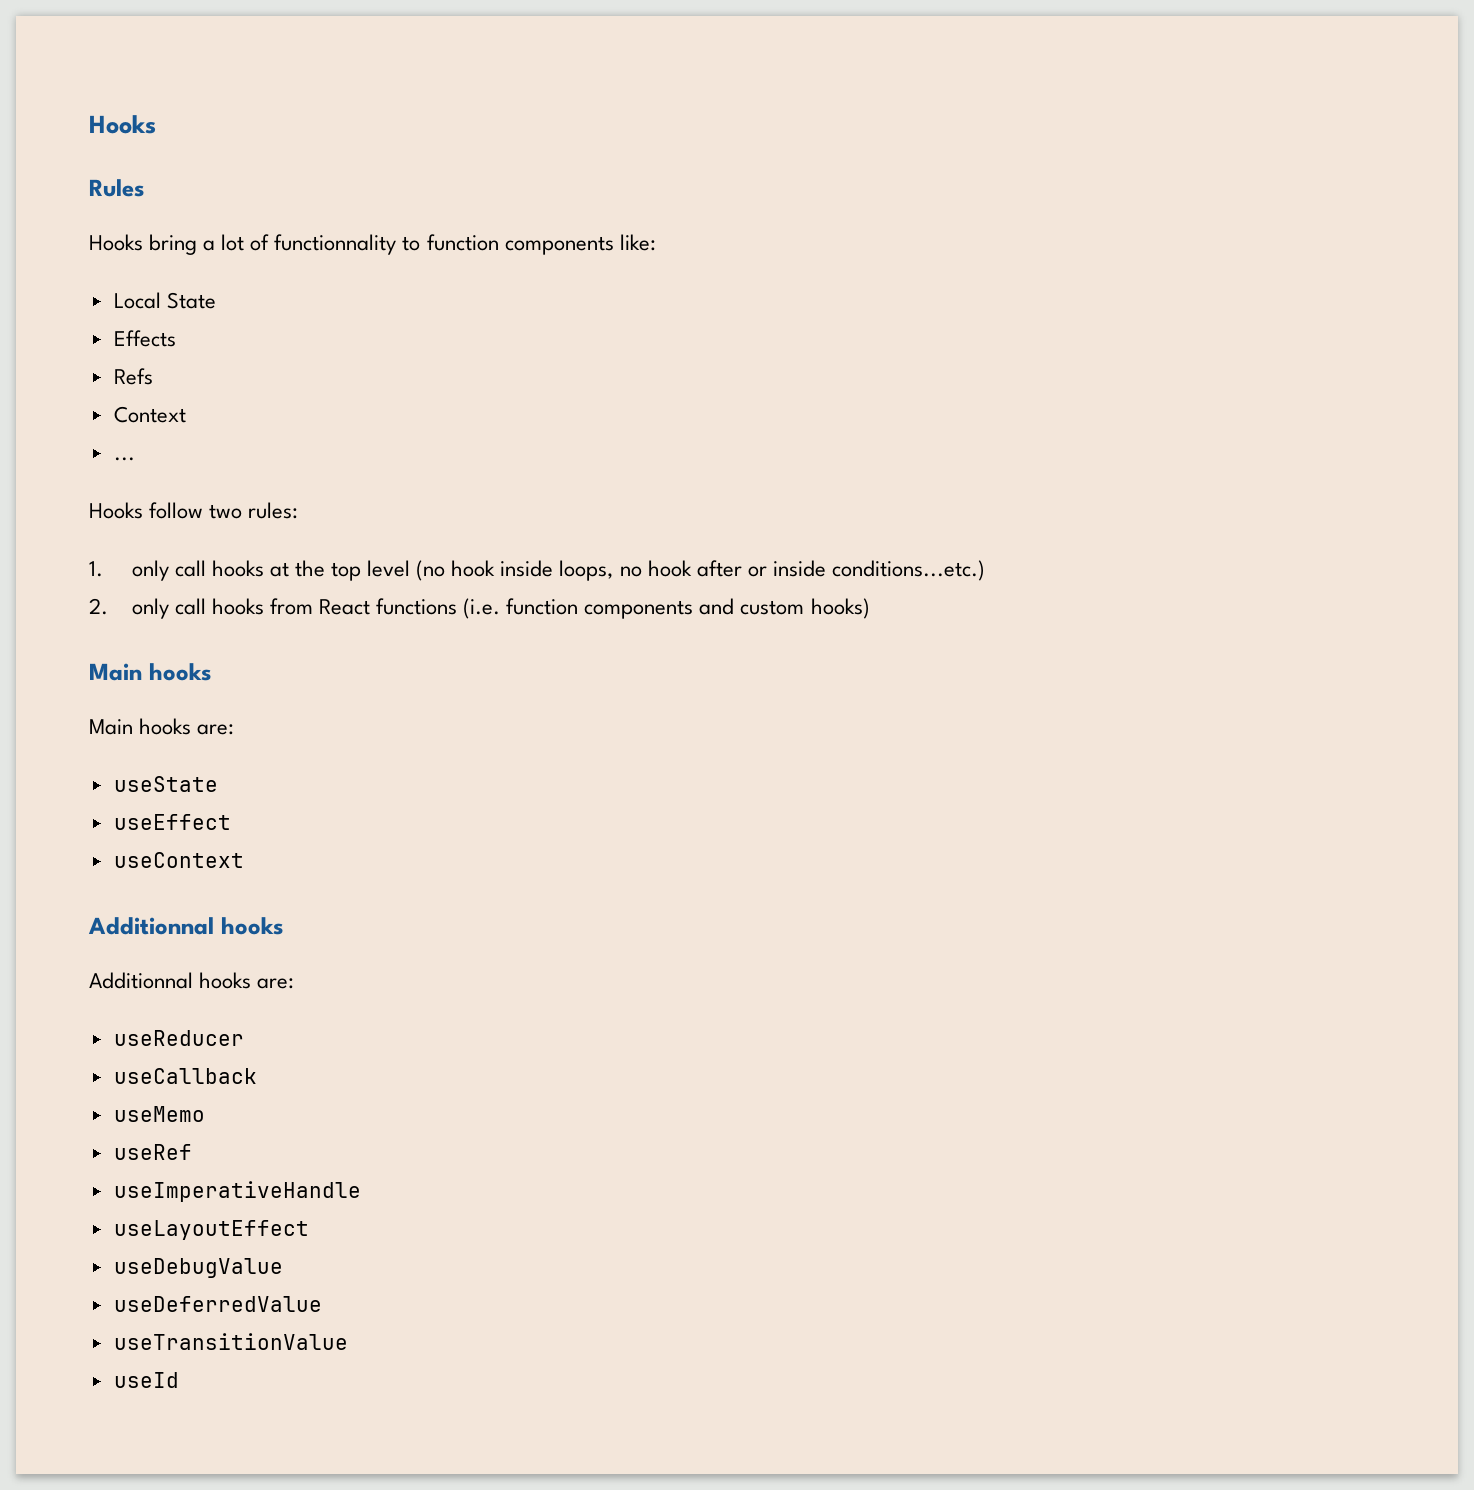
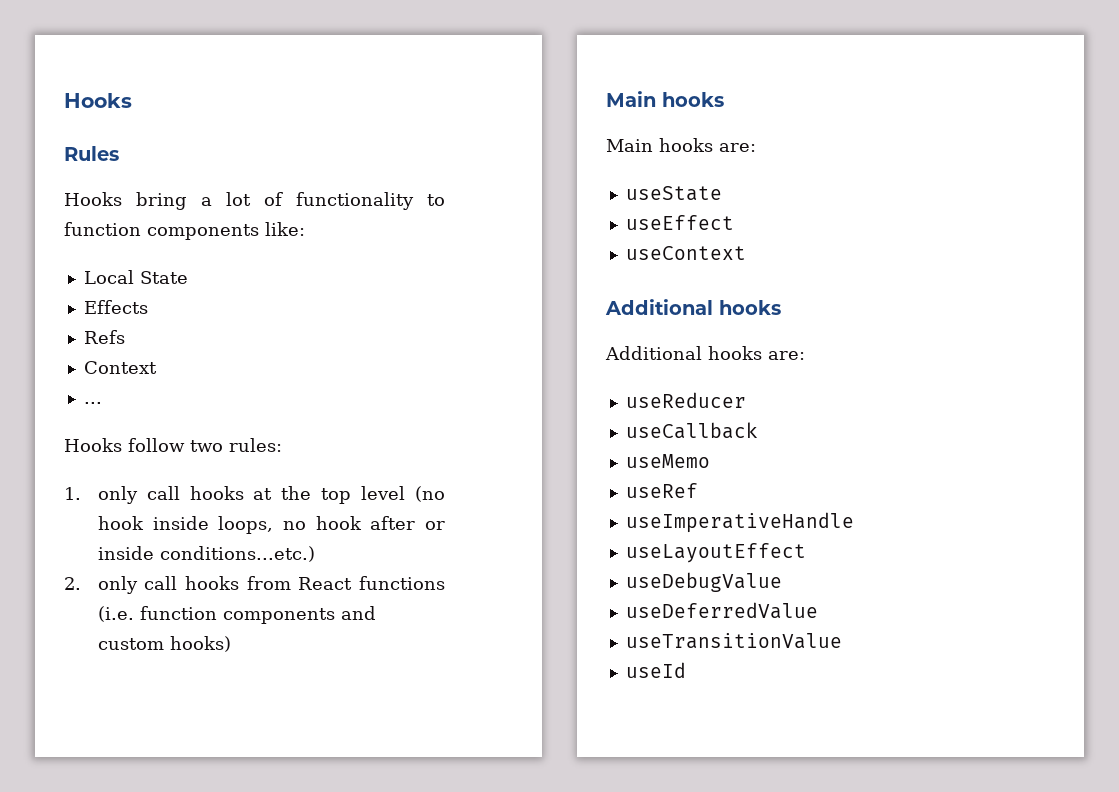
- Hooks bring a lot of functionnality to function components like:
+ Hooks bring a lot of functionality to function components like:
  useContext
- Additionnal hooks
- Additionnal hooks are:
+ Additional hooks
+ Additional hooks are:

